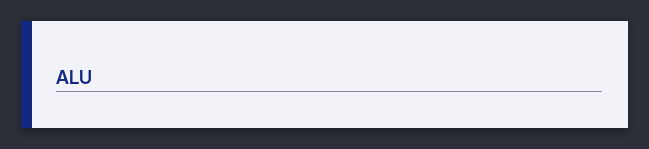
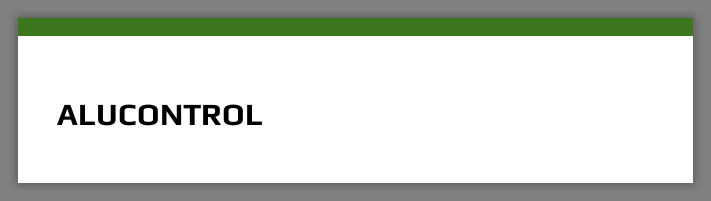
- ALU
+ ALUCONTROL

